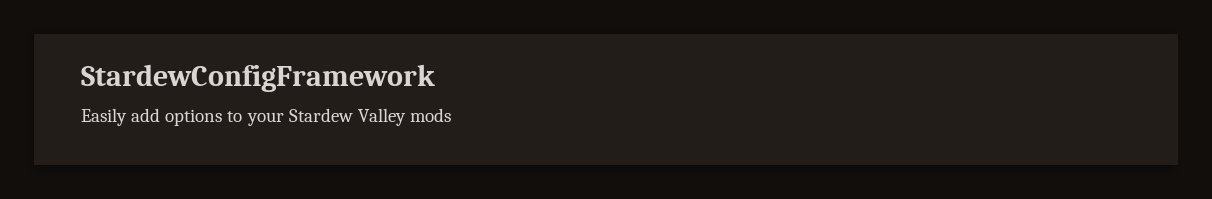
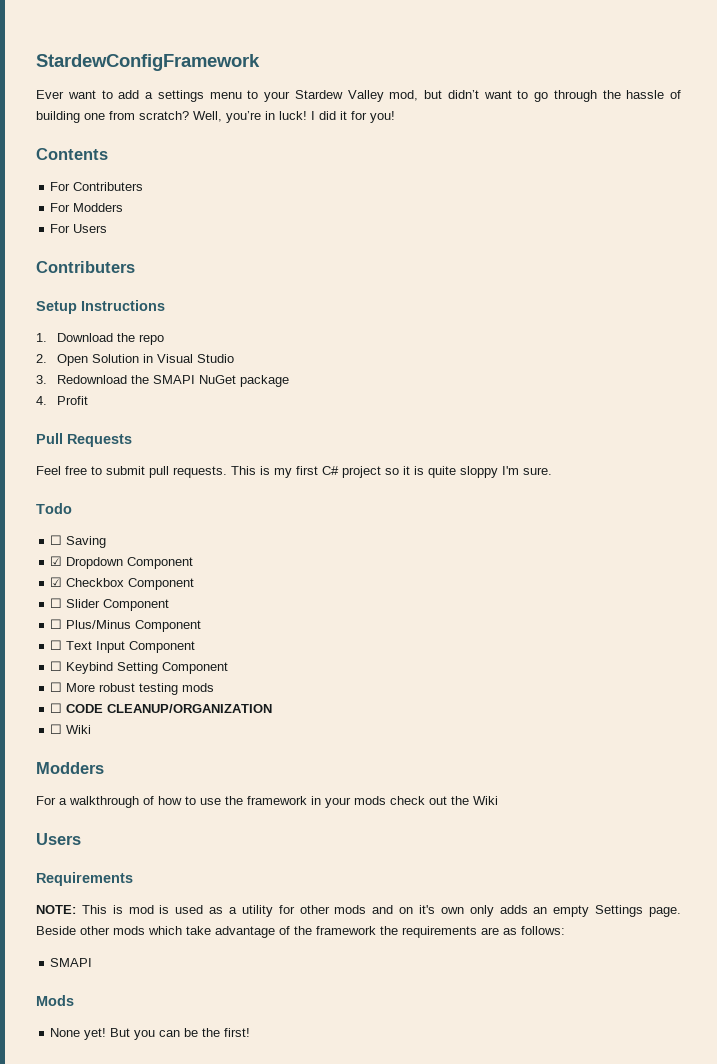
- Easily add options to your Stardew Valley mods
+ Ever want to add a settings menu to your Stardew Valley mod, but didn’t want to go through the hassle of building one from scratch? Well, you’re in luck! I did it for you!
+ Contents
+ For Contributers
+ For Modders
+ For Users
+ Contributers
+ Setup Instructions
+ 1. Download the repo
+ 2. Open Solution in Visual Studio
+ 3. Redownload the SMAPI NuGet package
+ 4. Profit
+ Pull Requests
+ Feel free to submit pull requests. This is my first C# project so it is quite sloppy I'm sure.
+ Todo
+ ☐ Saving
+ ☑ Dropdown Component
+ ☑ Checkbox Component
+ ☐ Slider Component
+ ☐ Plus/Minus Component
+ ☐ Text Input Component
+ ☐ Keybind Setting Component
+ ☐ More robust testing mods
+ ☐ CODE CLEANUP/ORGANIZATION
+ ☐ Wiki
+ Modders
+ For a walkthrough of how to use the framework in your mods check out the Wiki
+ Users
+ Requirements
+ NOTE: This is mod is used as a utility for other mods and on it's own only adds an empty Settings page. Beside other mods which take advantage of the framework the requirements are as follows:
+ SMAPI
+ Mods
+ None yet! But you can be the first!

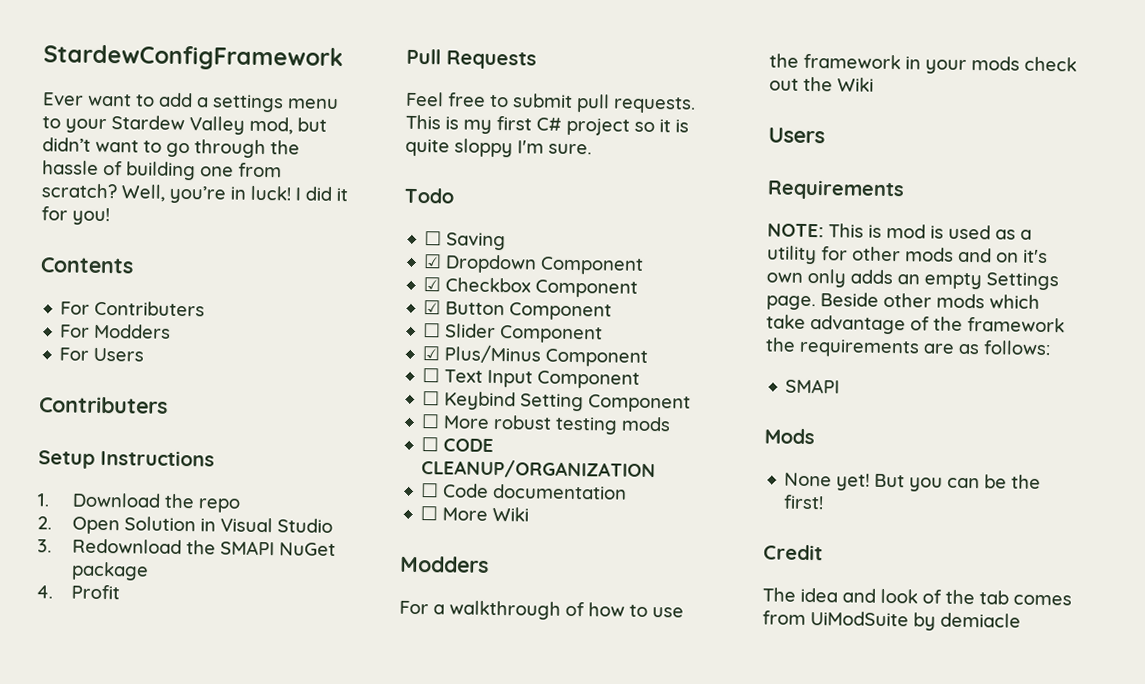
+ ☑ Button Component
- ☐ Plus/Minus Component
+ ☑ Plus/Minus Component
- ☐ Wiki
+ ☐ Code documentation
+ ☐ More Wiki
+ Credit
+ The idea and look of the tab comes from UiModSuite by demiacle

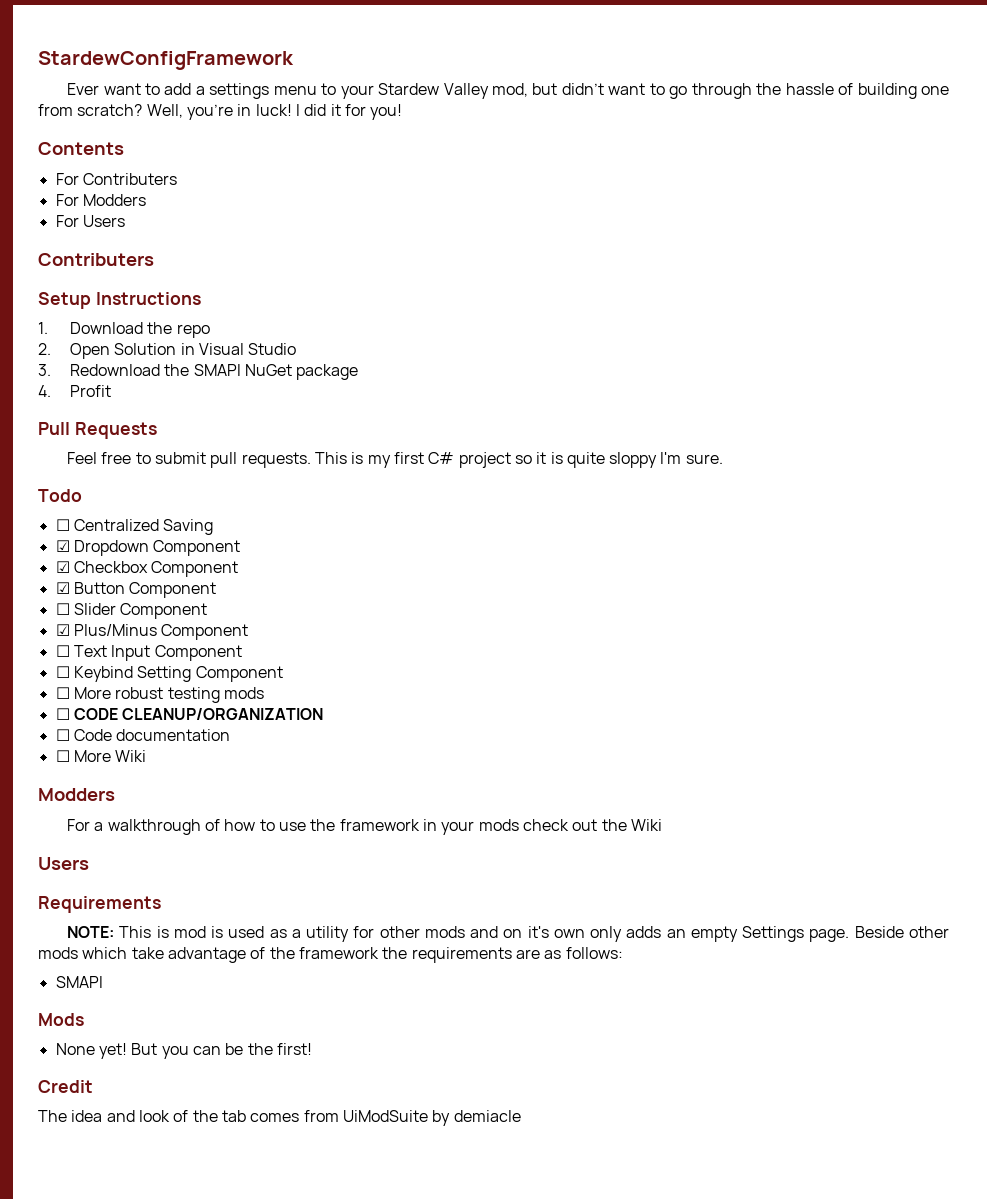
- ☐ Saving
+ ☐ Centralized Saving

